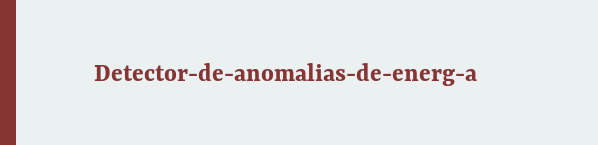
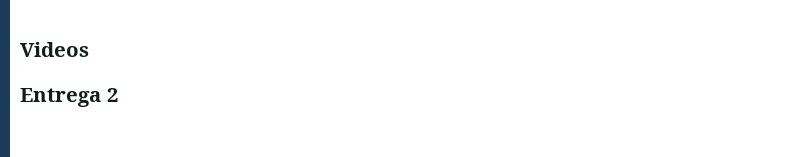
- Detector-de-anomalias-de-energ-a
+ Videos
+ Entrega 2

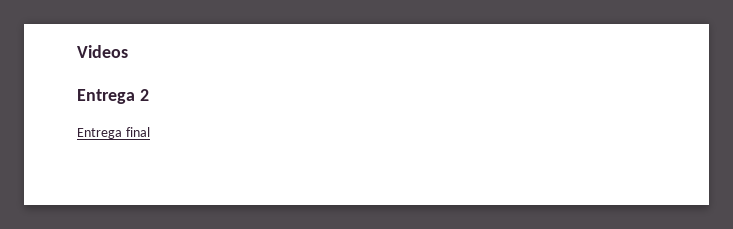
+ Entrega final

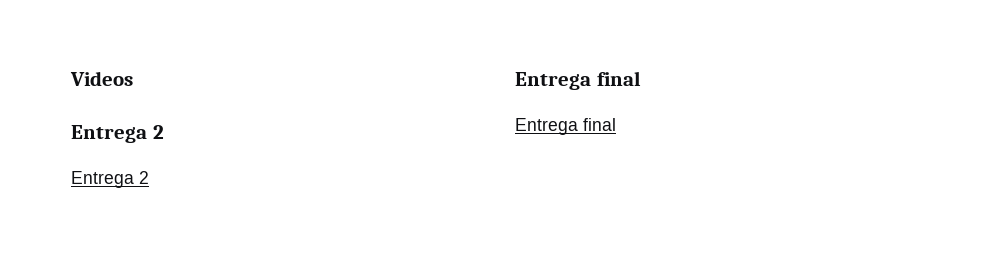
  Videos
  Entrega 2
+ Entrega 2
+ Entrega final

